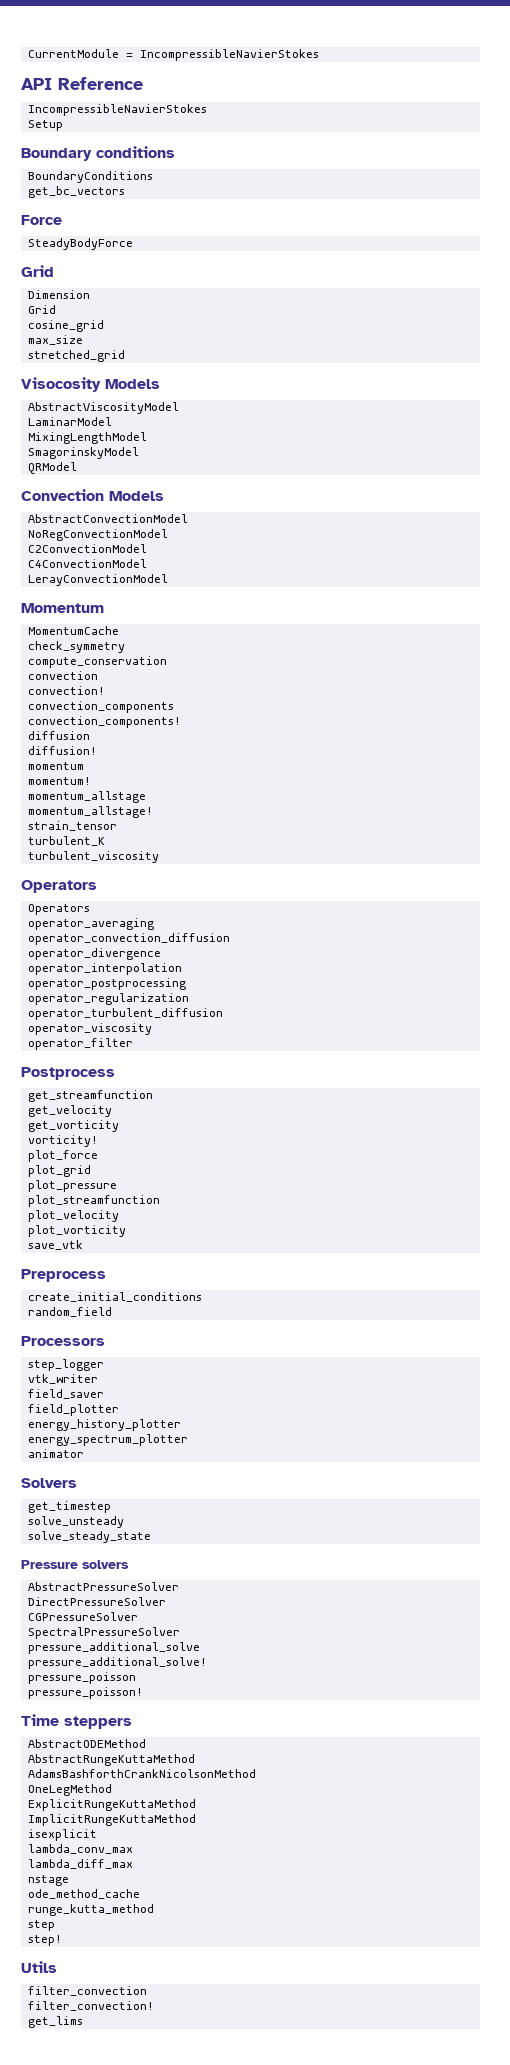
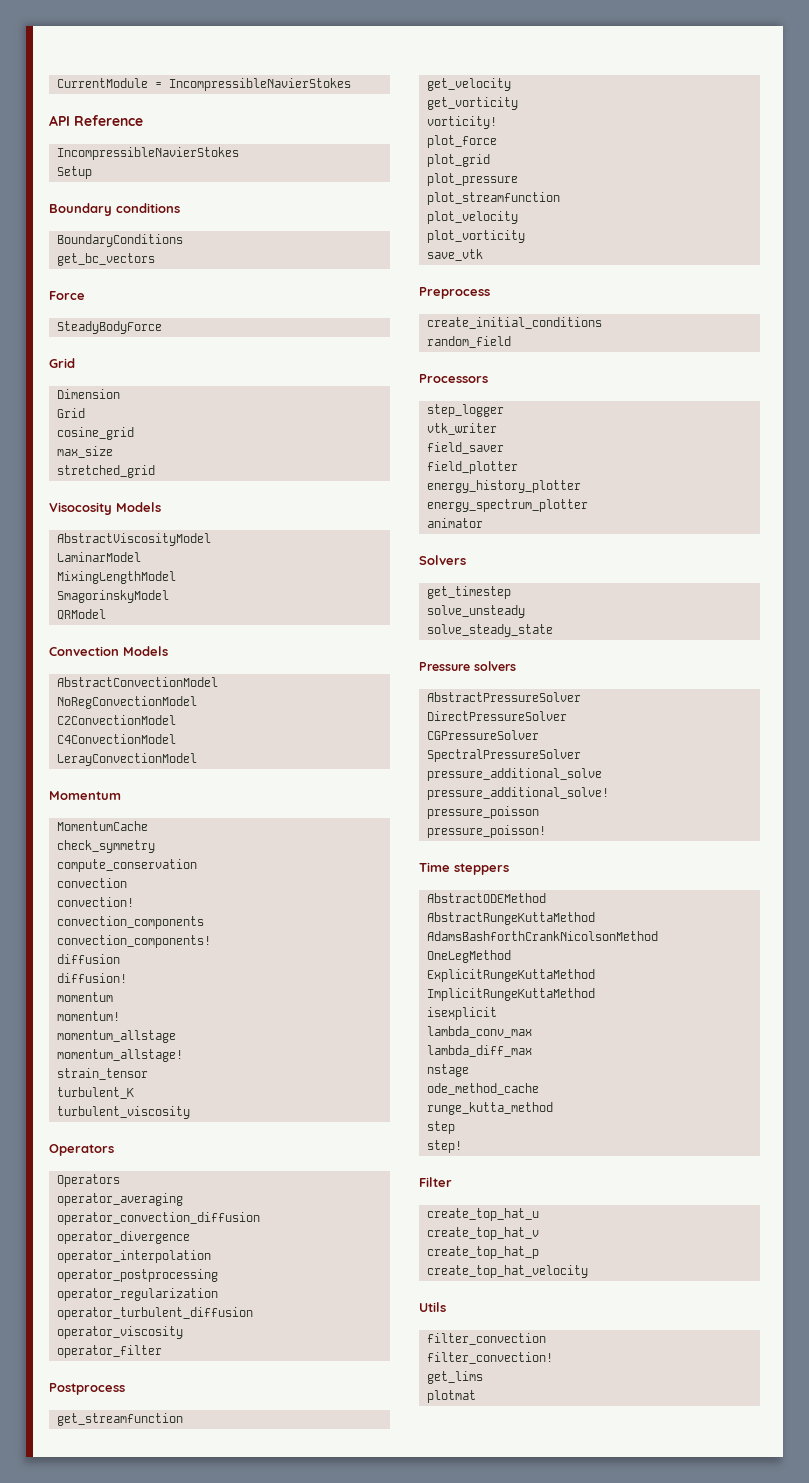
+ Filter
+ create_top_hat_u
+ create_top_hat_v
+ create_top_hat_p
+ create_top_hat_velocity
+ plotmat

